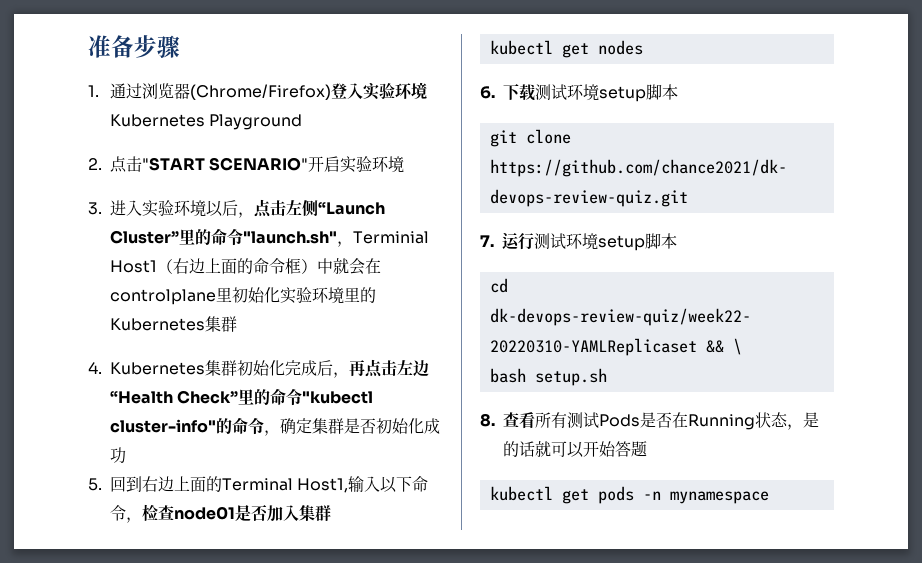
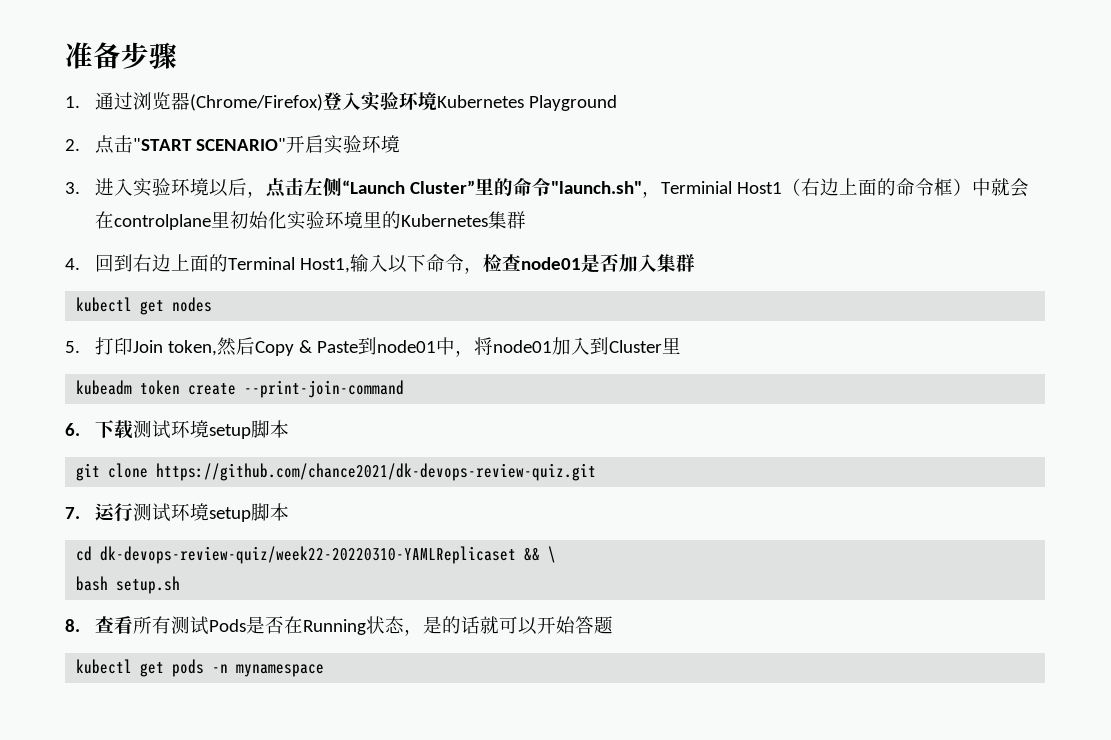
- 4. Kubernetes集群初始化完成后，再点击左边“Health Check”里的命令"kubectl cluster-info"的命令，确定集群是否初始化成功
- 5.回到右边上面的Terminal Host1,输入以下命令，检查node01是否加入集群
+ 4.回到右边上面的Terminal Host1,输入以下命令，检查node01是否加入集群
+ 5.打印Join token,然后Copy & Paste到node01中，将node01加入到Cluster里
+ kubeadm token create --print-join-command

